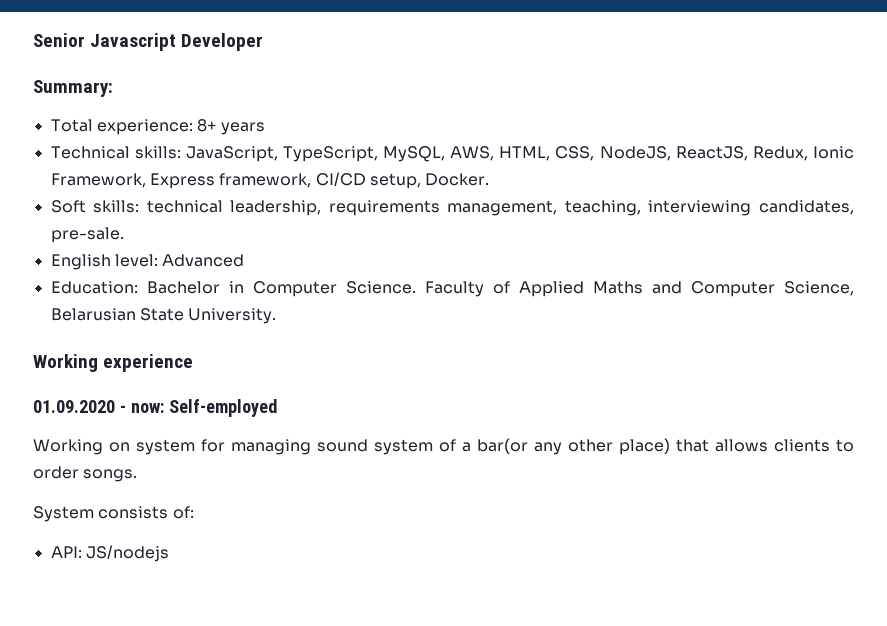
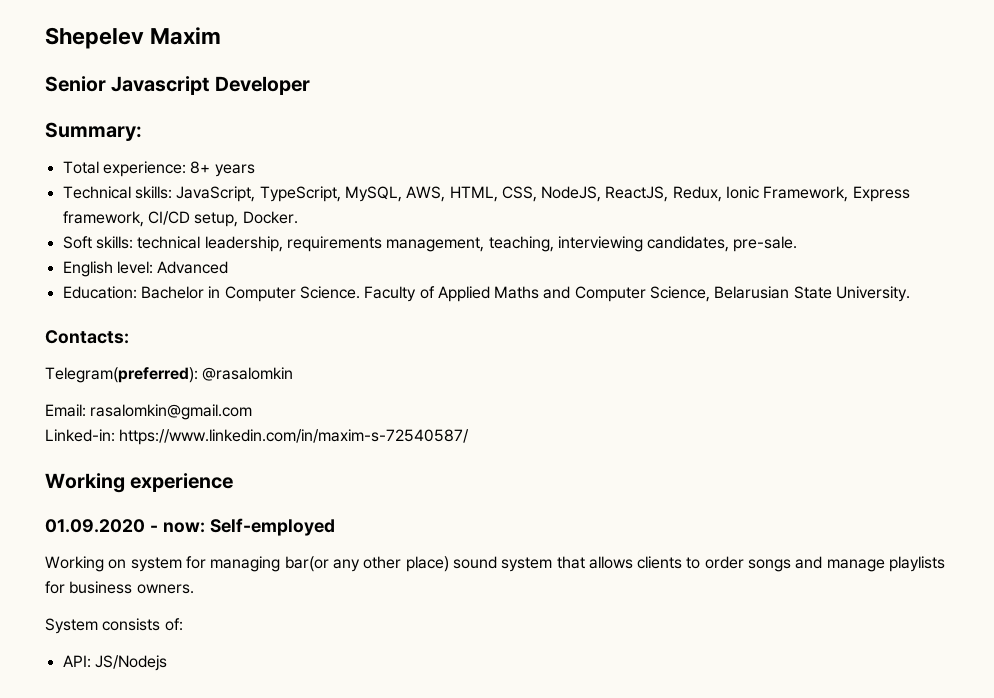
+ Shepelev Maxim
+ Contacts:
+ Telegram(preferred): @rasalomkin
+ Email: rasalomkin@gmail.com
+ Linked-in: https://www.linkedin.com/in/maxim-s-72540587/
- Working on system for managing sound system of a bar(or any other place) that allows clients to order songs.
+ Working on system for managing bar(or any other place) sound system that allows clients to order songs and manage playlists for business owners.
- API: JS/nodejs
+ API: JS/Nodejs

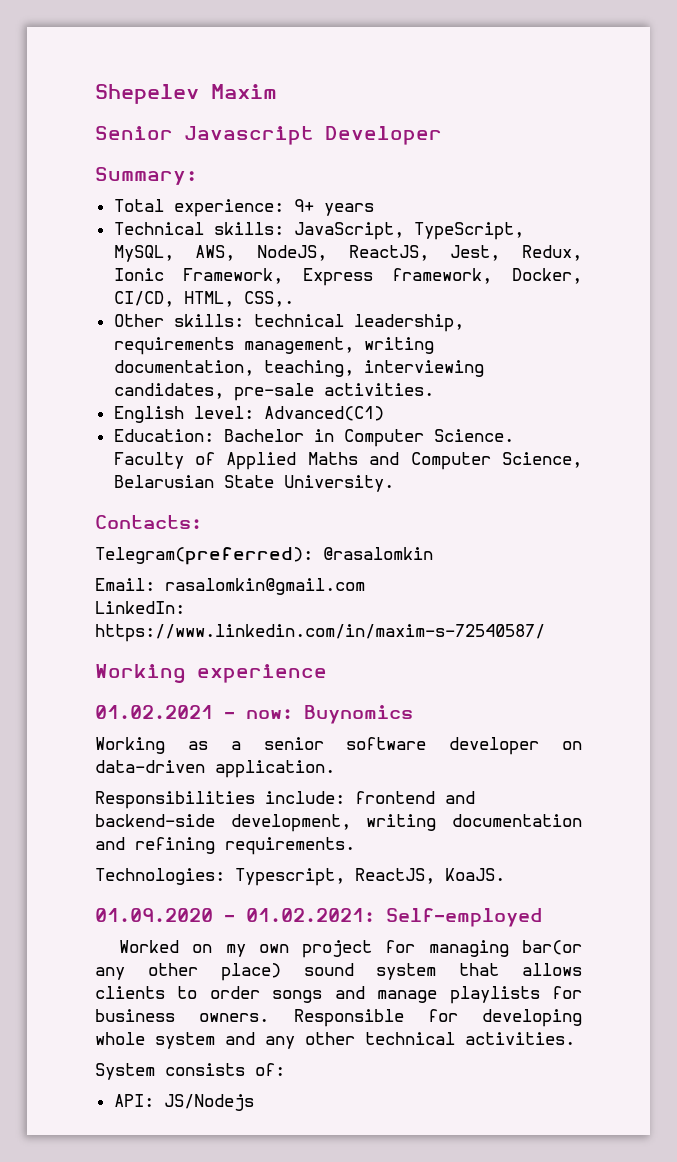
- Total experience: 8+ years
+ Total experience: 9+ years
- Technical skills: JavaScript, TypeScript, MySQL, AWS, HTML, CSS, NodeJS, ReactJS, Redux, Ionic Framework, Express framework, CI/CD setup, Docker.
- Soft skills: technical leadership, requirements management, teaching, interviewing candidates, pre-sale.
+ Technical skills: JavaScript, TypeScript, MySQL, AWS, NodeJS, ReactJS, Jest, Redux, Ionic Framework, Express framework, Docker, CI/CD, HTML, CSS,.
+ Other skills: technical leadership, requirements management, writing documentation, teaching, interviewing candidates, pre-sale activities.
- English level: Advanced
+ English level: Advanced(C1)
- Linked-in: https://www.linkedin.com/in/maxim-s-72540587/
+ LinkedIn: https://www.linkedin.com/in/maxim-s-72540587/
+ 01.02.2021 - now: Buynomics
+ Working as a senior software developer on data-driven application.
+ Responsibilities include: frontend and backend-side development, writing documentation and refining requirements.
+ Technologies: Typescript, ReactJS, KoaJS.
- 01.09.2020 - now: Self-employed
+ 01.09.2020 - 01.02.2021: Self-employed
- Working on system for managing bar(or any other place) sound system that allows clients to order songs and manage playlists for business owners.
+ Worked on my own project for managing bar(or any other place) sound system that allows clients to order songs and manage playlists for business owners. Responsible for developing whole system and any other technical activities.

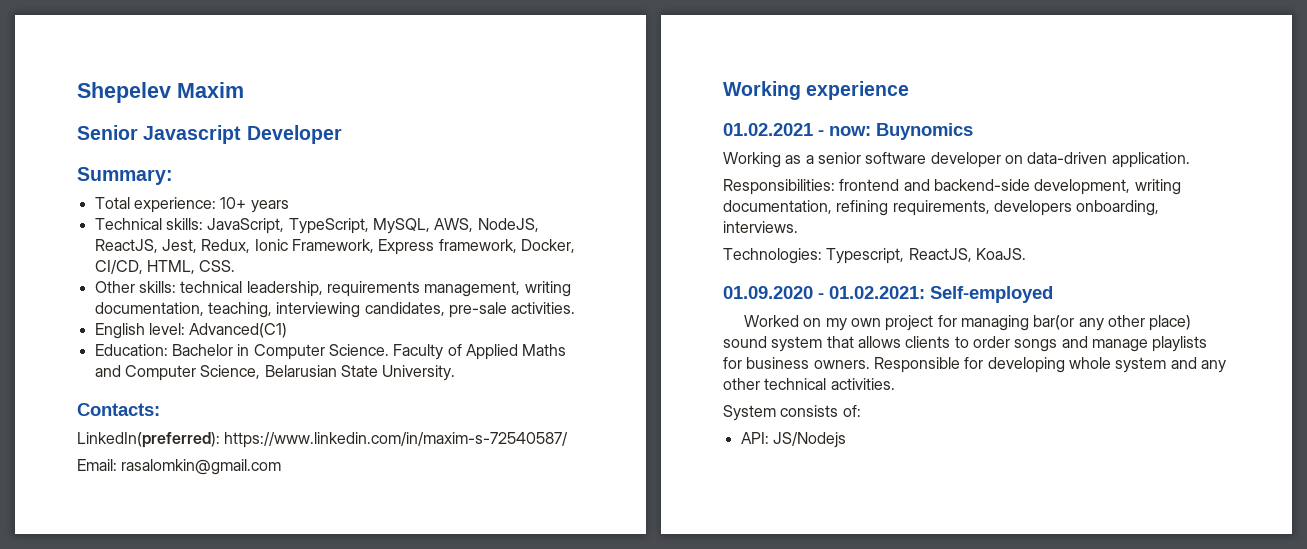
- Total experience: 9+ years
+ Total experience: 10+ years
- Technical skills: JavaScript, TypeScript, MySQL, AWS, NodeJS, ReactJS, Jest, Redux, Ionic Framework, Express framework, Docker, CI/CD, HTML, CSS,.
+ Technical skills: JavaScript, TypeScript, MySQL, AWS, NodeJS, ReactJS, Jest, Redux, Ionic Framework, Express framework, Docker, CI/CD, HTML, CSS.
- Telegram(preferred): @rasalomkin
+ LinkedIn(preferred): https://www.linkedin.com/in/maxim-s-72540587/
- LinkedIn: https://www.linkedin.com/in/maxim-s-72540587/
- Responsibilities include: frontend and backend-side development, writing documentation and refining requirements.
+ Responsibilities: frontend and backend-side development, writing documentation, refining requirements, developers onboarding, interviews.

